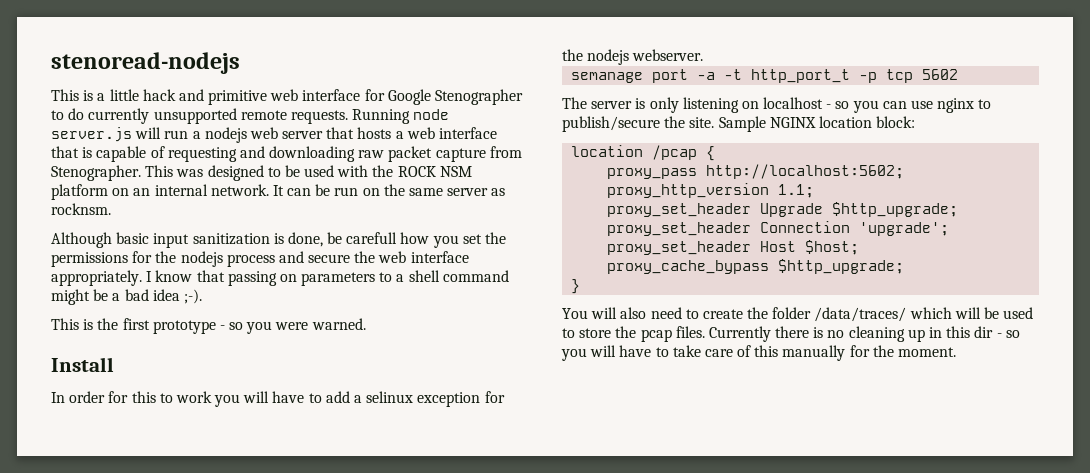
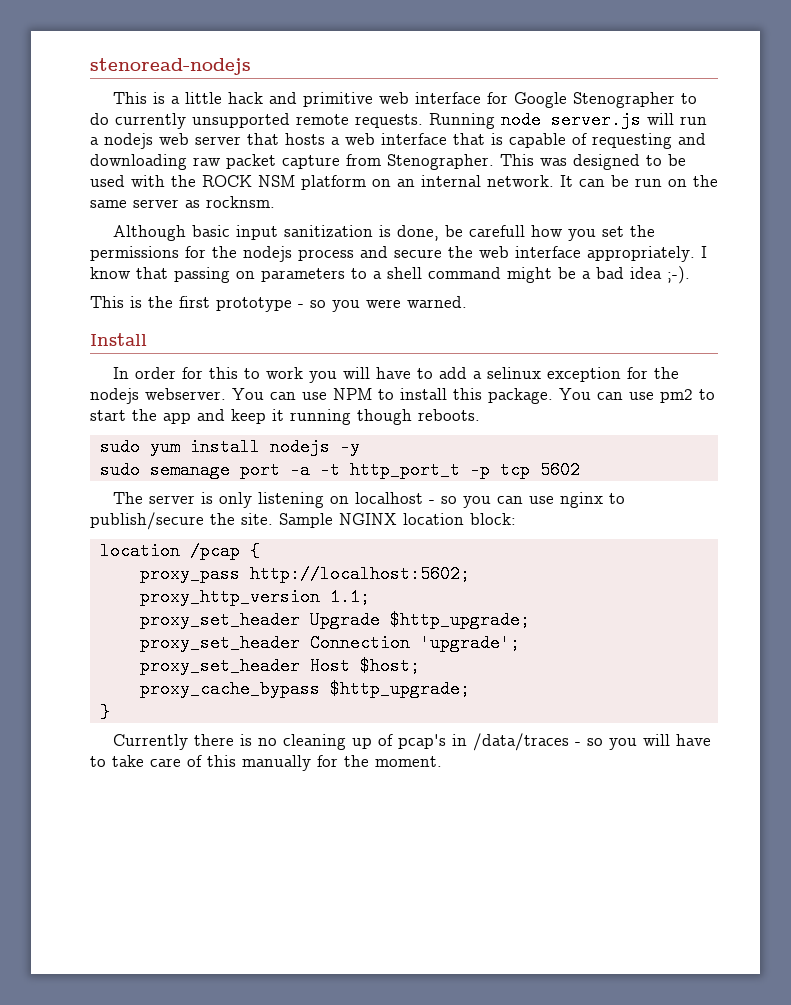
- In order for this to work you will have to add a selinux exception for the nodejs webserver.
- semanage port -a -t http_port_t -p tcp 5602
+ In order for this to work you will have to add a selinux exception for the nodejs webserver. You can use NPM to install this package. You can use pm2 to start the app and keep it running though reboots.
+ sudo yum install nodejs -y
+ sudo semanage port -a -t http_port_t -p tcp 5602
- You will also need to create the folder /data/traces/ which will be used to store the pcap files. Currently there is no cleaning up in this dir - so you will have to take care of this manually for the moment.
+ Currently there is no cleaning up of pcap's in /data/traces - so you will have to take care of this manually for the moment.

